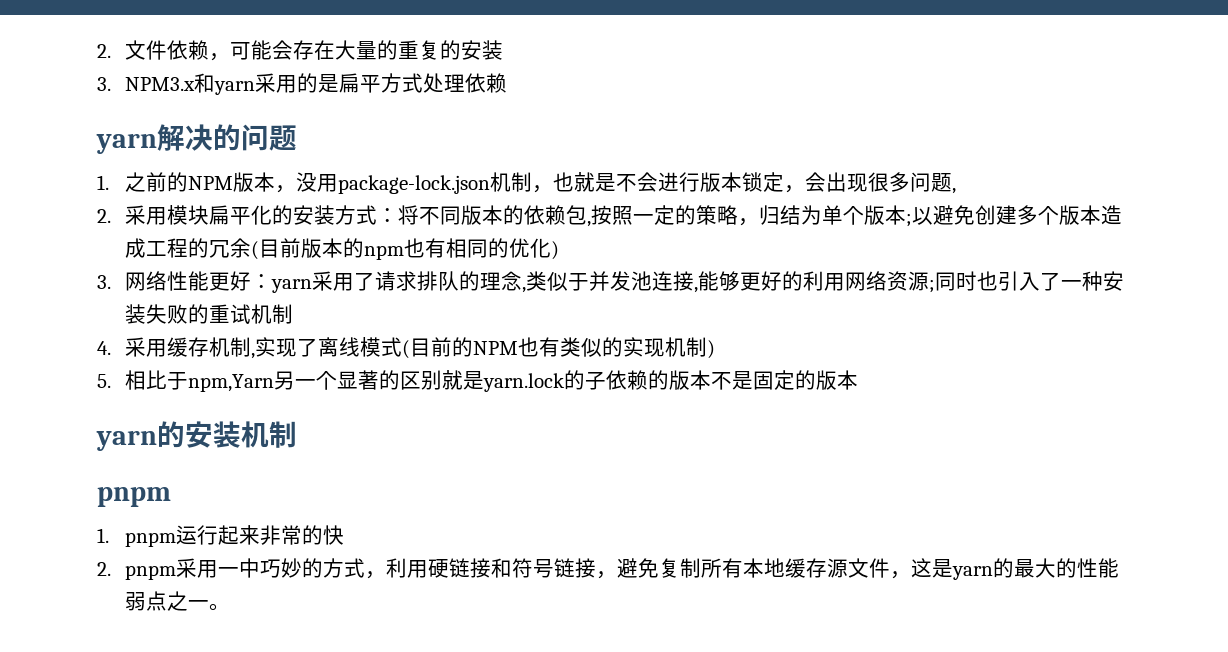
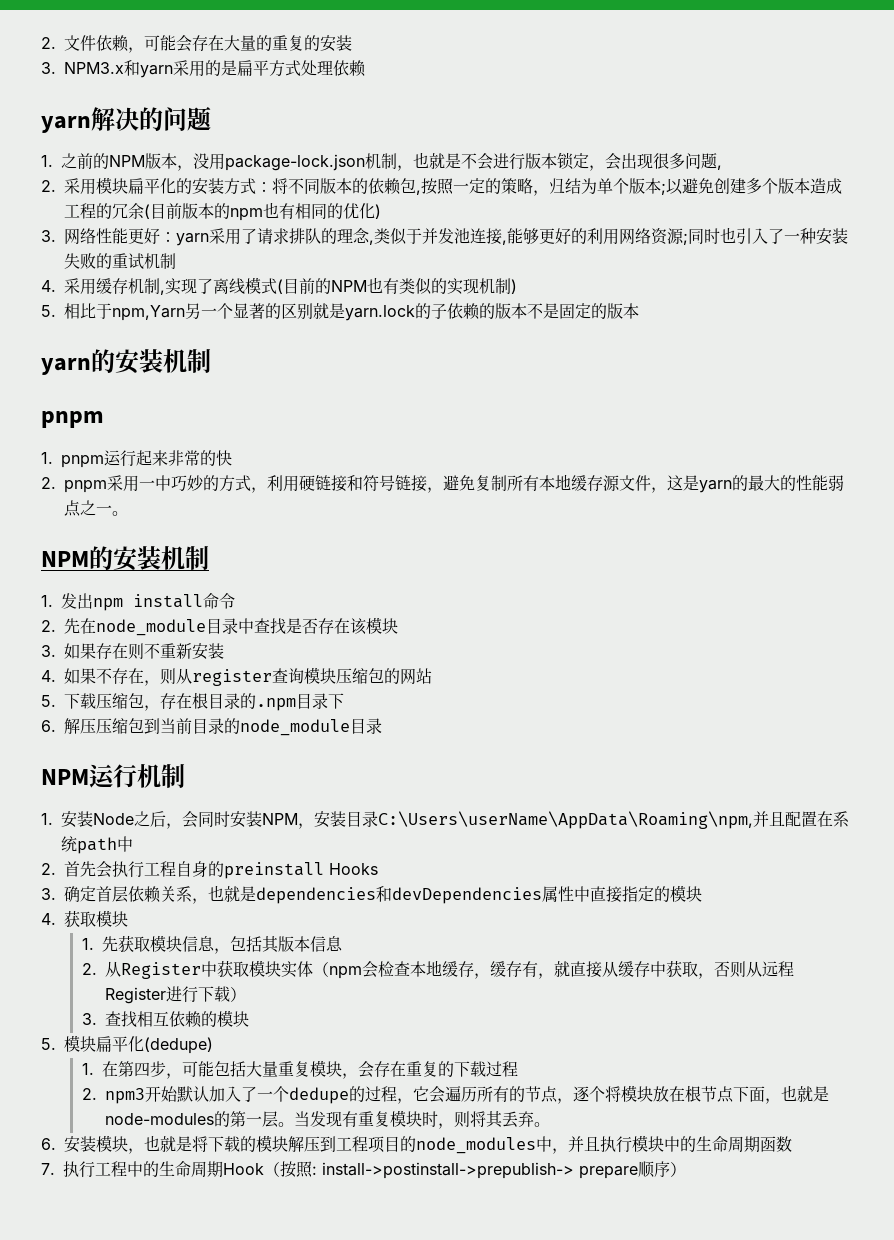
+ NPM的安装机制
+ 1.发出npm install命令
+ 2.先在node_module目录中查找是否存在该模块
+ 3.如果存在则不重新安装
+ 4.如果不存在，则从register查询模块压缩包的网站
+ 5.下载压缩包，存在根目录的.npm目录下
+ 6.解压压缩包到当前目录的node_module目录
+ NPM运行机制
+ 1.安装Node之后，会同时安装NPM，安装目录C:\Users\userName\AppData\Roaming\npm,并且配置在系统path中
+ 2.首先会执行工程自身的preinstall Hooks
+ 3.确定首层依赖关系，也就是dependencies和devDependencies属性中直接指定的模块
+ 4.获取模块
+ 1.先获取模块信息，包括其版本信息
+ 2.从Register中获取模块实体（npm会检查本地缓存，缓存有，就直接从缓存中获取，否则从远程Register进行下载）
+ 3.查找相互依赖的模块
+ 5.模块扁平化(dedupe)
+ 1.在第四步，可能包括大量重复模块，会存在重复的下载过程
+ 2. npm3开始默认加入了一个dedupe的过程，它会遍历所有的节点，逐个将模块放在根节点下面，也就是node-modules的第一层。当发现有重复模块时，则将其丢弃。
+ 6.安装模块，也就是将下载的模块解压到工程项目的node_modules中，并且执行模块中的生命周期函数
+ 7.执行工程中的生命周期Hook（按照: install->postinstall->prepublish-> prepare顺序）

